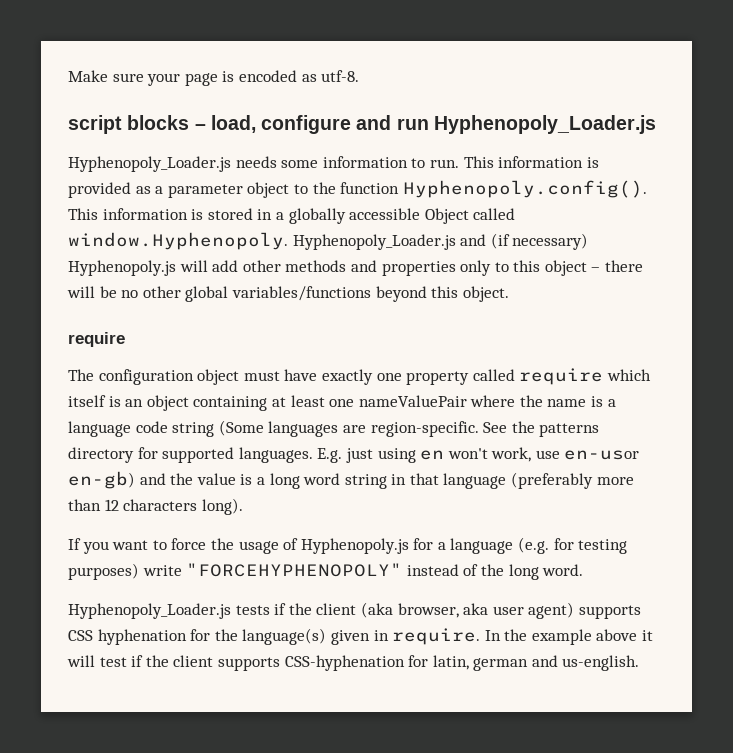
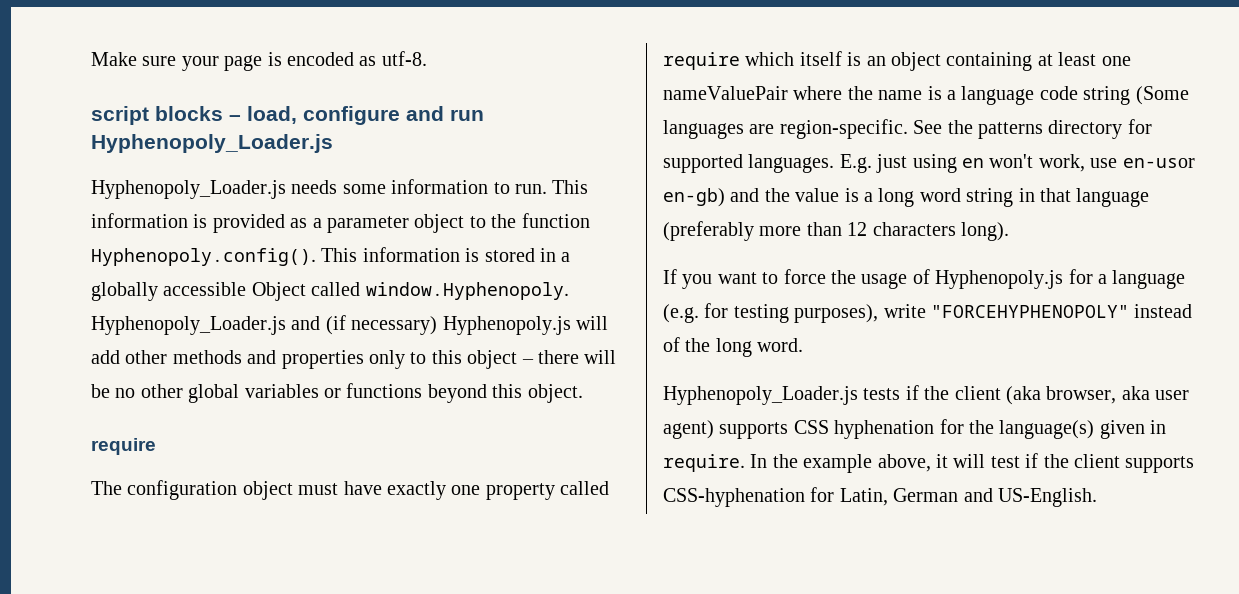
- This information is provided as a parameter object to the function Hyphenopoly.config(). This information is stored in a globally accessible Object called window.Hyphenopoly. Hyphenopoly_Loader.js and (if necessary) Hyphenopoly.js will add other methods and properties only to this object – there will be no other global variables/functions beyond this object.
+ This information is provided as a parameter object to the function Hyphenopoly.config(). This information is stored in a globally accessible Object called window.Hyphenopoly. Hyphenopoly_Loader.js and (if necessary) Hyphenopoly.js will add other methods and properties only to this object – there will be no other global variables or functions beyond this object.
- If you want to force the usage of Hyphenopoly.js for a language (e.g. for testing purposes) write "FORCEHYPHENOPOLY" instead of the long word.
+ If you want to force the usage of Hyphenopoly.js for a language (e.g. for testing purposes), write "FORCEHYPHENOPOLY" instead of the long word.
- In the example above it will test if the client supports CSS-hyphenation for latin, german and us-english.
+ In the example above, it will test if the client supports CSS-hyphenation for Latin, German and US-English.

